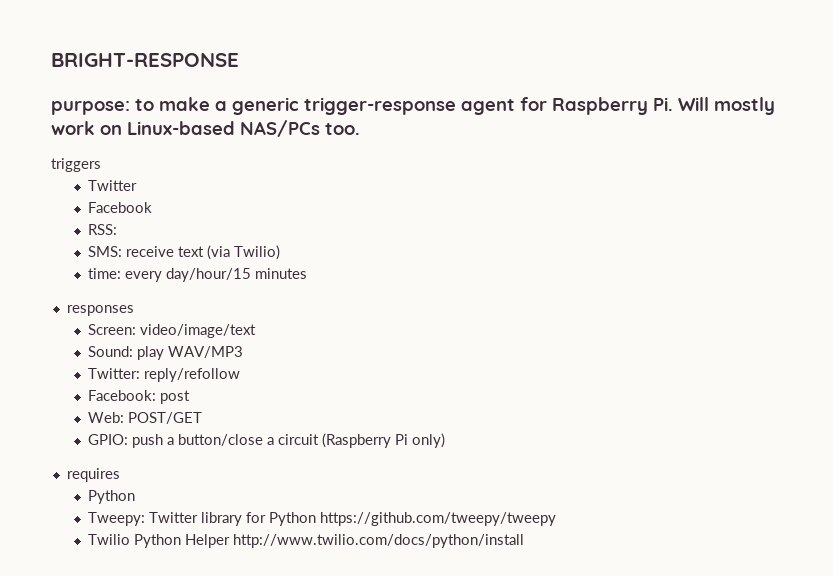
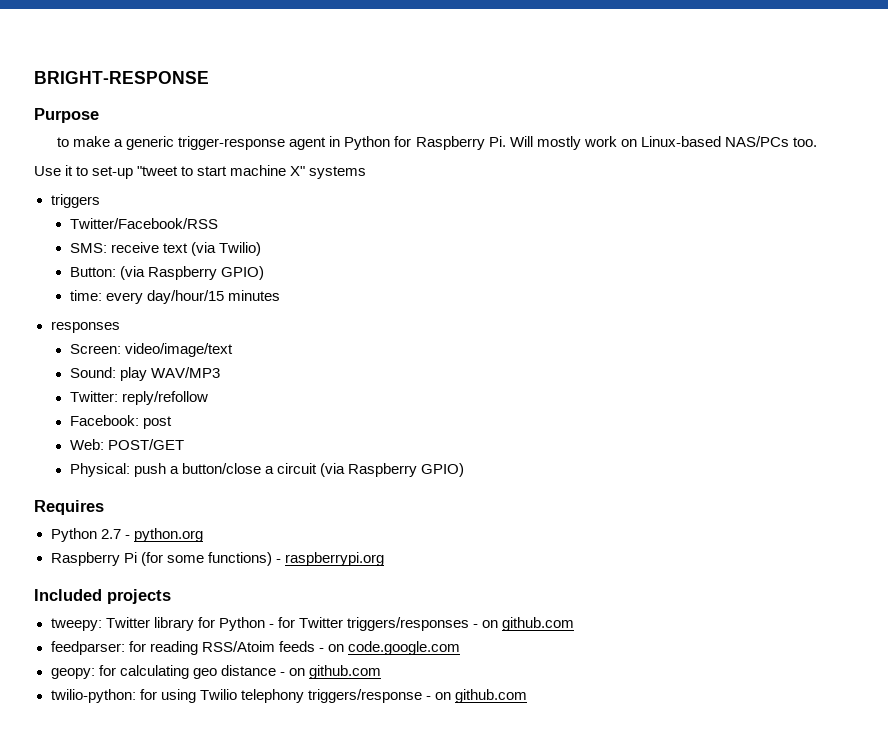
- purpose: to make a generic trigger-response agent for Raspberry Pi. Will mostly work on Linux-based NAS/PCs too.
+ Purpose
+ to make a generic trigger-response agent in Python for Raspberry Pi. Will mostly work on Linux-based NAS/PCs too.
+ Use it to set-up "tweet to start machine X" systems
  triggers
- Twitter
- Facebook
- RSS:
+ Twitter/Facebook/RSS
+ Button: (via Raspberry GPIO)
- GPIO: push a button/close a circuit (Raspberry Pi only)
- requires
- Python
- Tweepy: Twitter library for Python https://github.com/tweepy/tweepy
- Twilio Python Helper http://www.twilio.com/docs/python/install
+ Physical: push a button/close a circuit (via Raspberry GPIO)
+ Requires
+ Python 2.7 - python.org
+ Raspberry Pi (for some functions) - raspberrypi.org
+ Included projects
+ tweepy: Twitter library for Python - for Twitter triggers/responses - on github.com
+ feedparser: for reading RSS/Atoim feeds - on code.google.com
+ geopy: for calculating geo distance - on github.com
+ twilio-python: for using Twilio telephony triggers/response - on github.com

